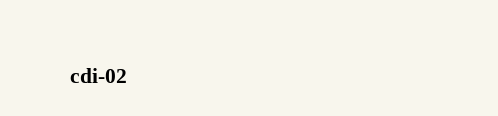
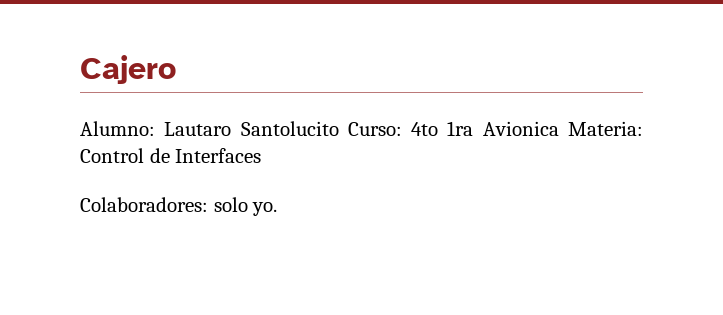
- cdi-02
+ Cajero
+ Alumno: Lautaro Santolucito Curso: 4to 1ra Avionica Materia: Control de Interfaces
+ Colaboradores: solo yo.

